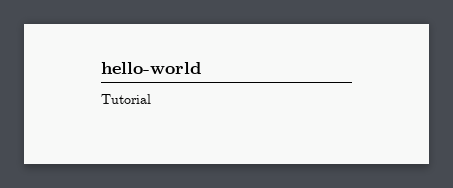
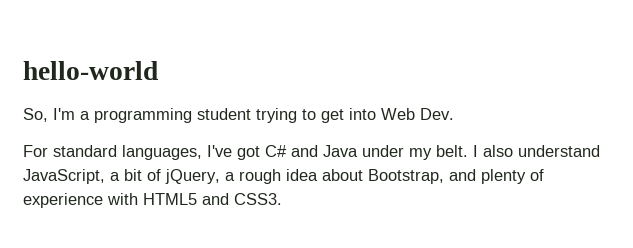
- Tutorial
+ So, I'm a programming student trying to get into Web Dev.
+ For standard languages, I've got C# and Java under my belt. I also understand JavaScript, a bit of jQuery, a rough idea about Bootstrap, and plenty of experience with HTML5 and CSS3.

